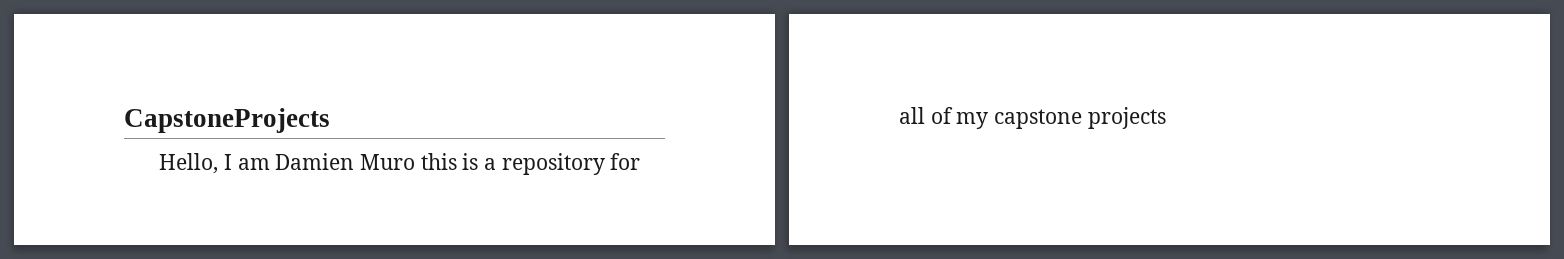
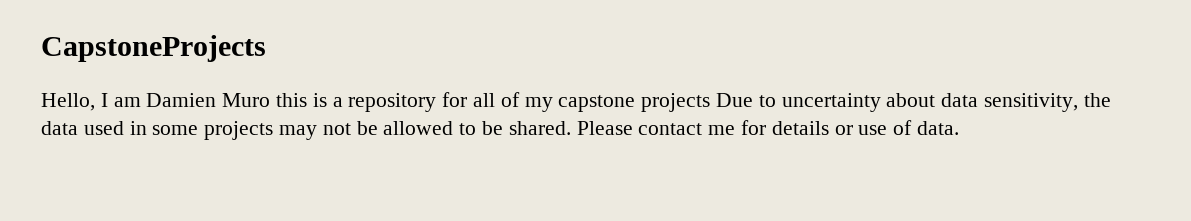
- Hello, I am Damien Muro this is a repository for all of my capstone projects
+ Hello, I am Damien Muro this is a repository for all of my capstone projects Due to uncertainty about data sensitivity, the data used in some projects may not be allowed to be shared. Please contact me for details or use of data.

